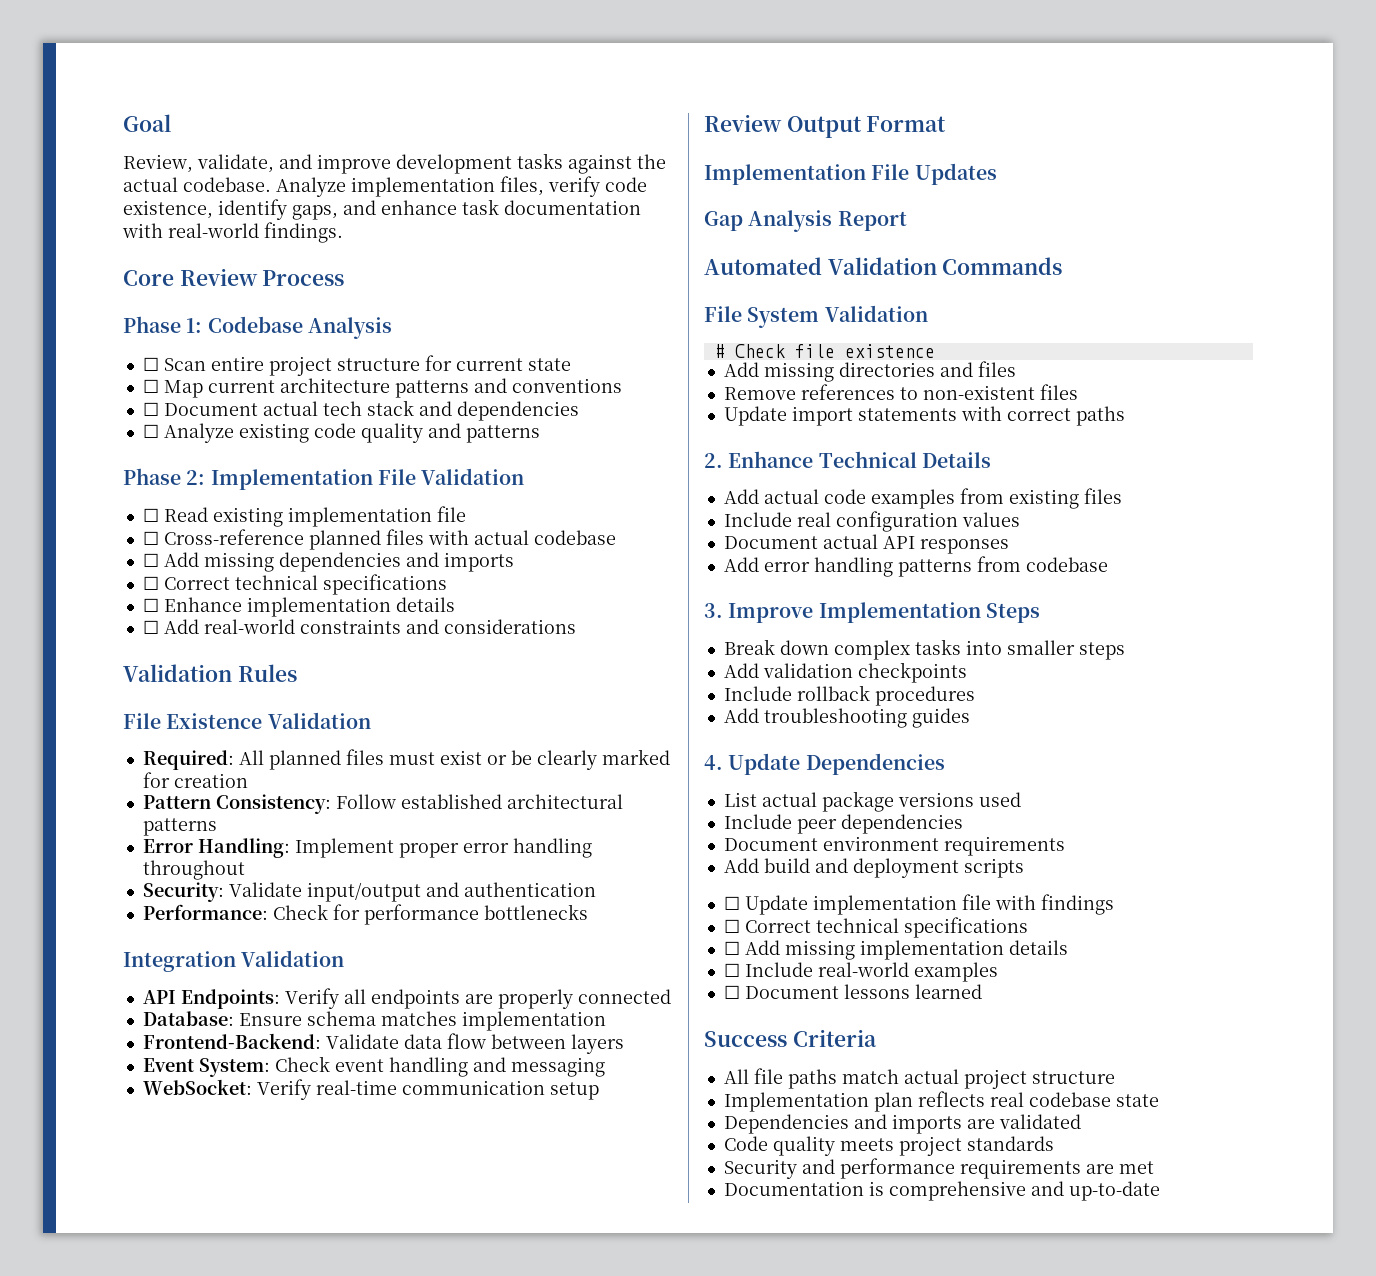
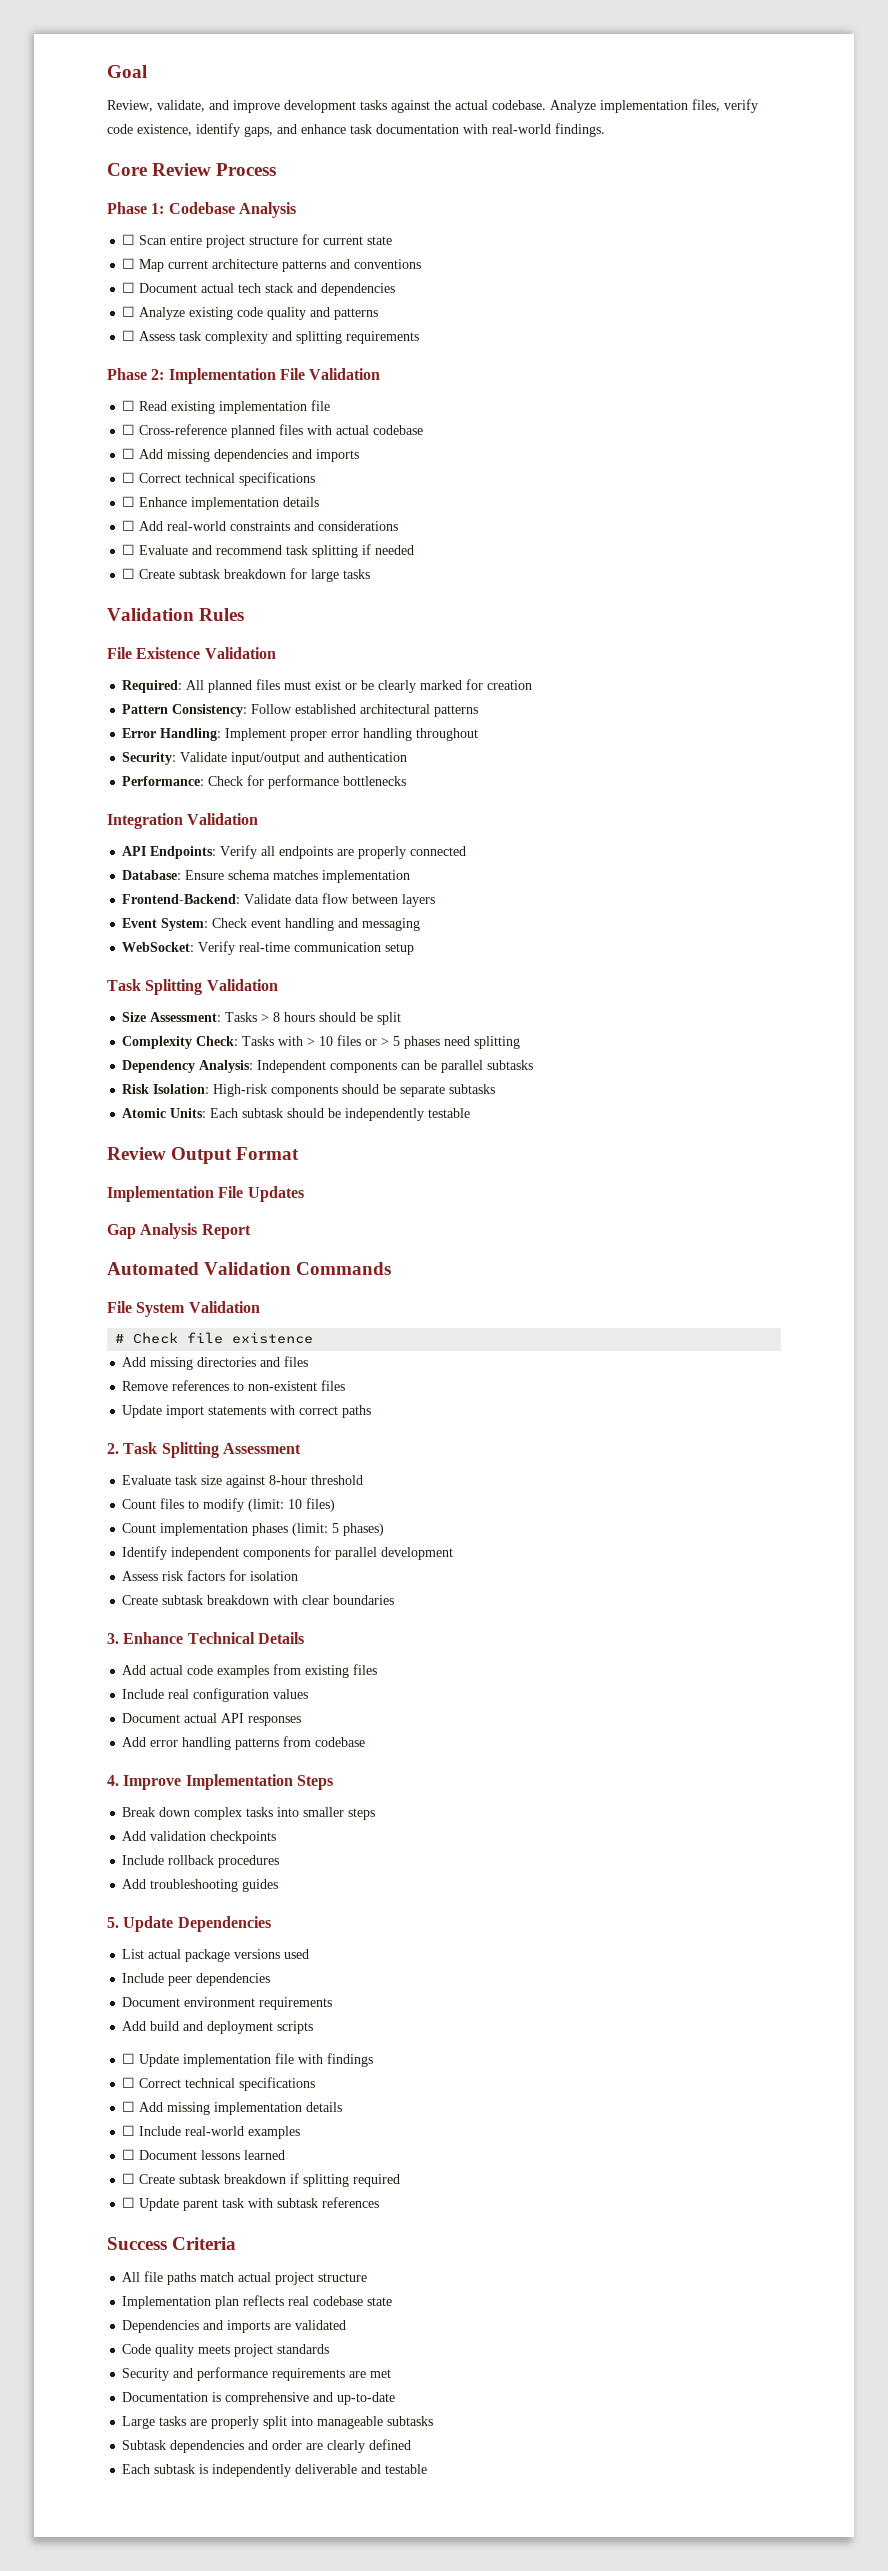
+ ☐ Assess task complexity and splitting requirements
+ ☐ Evaluate and recommend task splitting if needed
+ ☐ Create subtask breakdown for large tasks
+ Task Splitting Validation
+ Size Assessment: Tasks > 8 hours should be split
+ Complexity Check: Tasks with > 10 files or > 5 phases need splitting
+ Dependency Analysis: Independent components can be parallel subtasks
+ Risk Isolation: High-risk components should be separate subtasks
+ Atomic Units: Each subtask should be independently testable
- 2. Enhance Technical Details
+ 2. Task Splitting Assessment
+ Evaluate task size against 8-hour threshold
+ Count files to modify (limit: 10 files)
+ Count implementation phases (limit: 5 phases)
+ Identify independent components for parallel development
+ Assess risk factors for isolation
+ Create subtask breakdown with clear boundaries
+ 3. Enhance Technical Details
- 3. Improve Implementation Steps
+ 4. Improve Implementation Steps
- 4. Update Dependencies
+ 5. Update Dependencies
+ ☐ Create subtask breakdown if splitting required
+ ☐ Update parent task with subtask references
+ Large tasks are properly split into manageable subtasks
+ Subtask dependencies and order are clearly defined
+ Each subtask is independently deliverable and testable

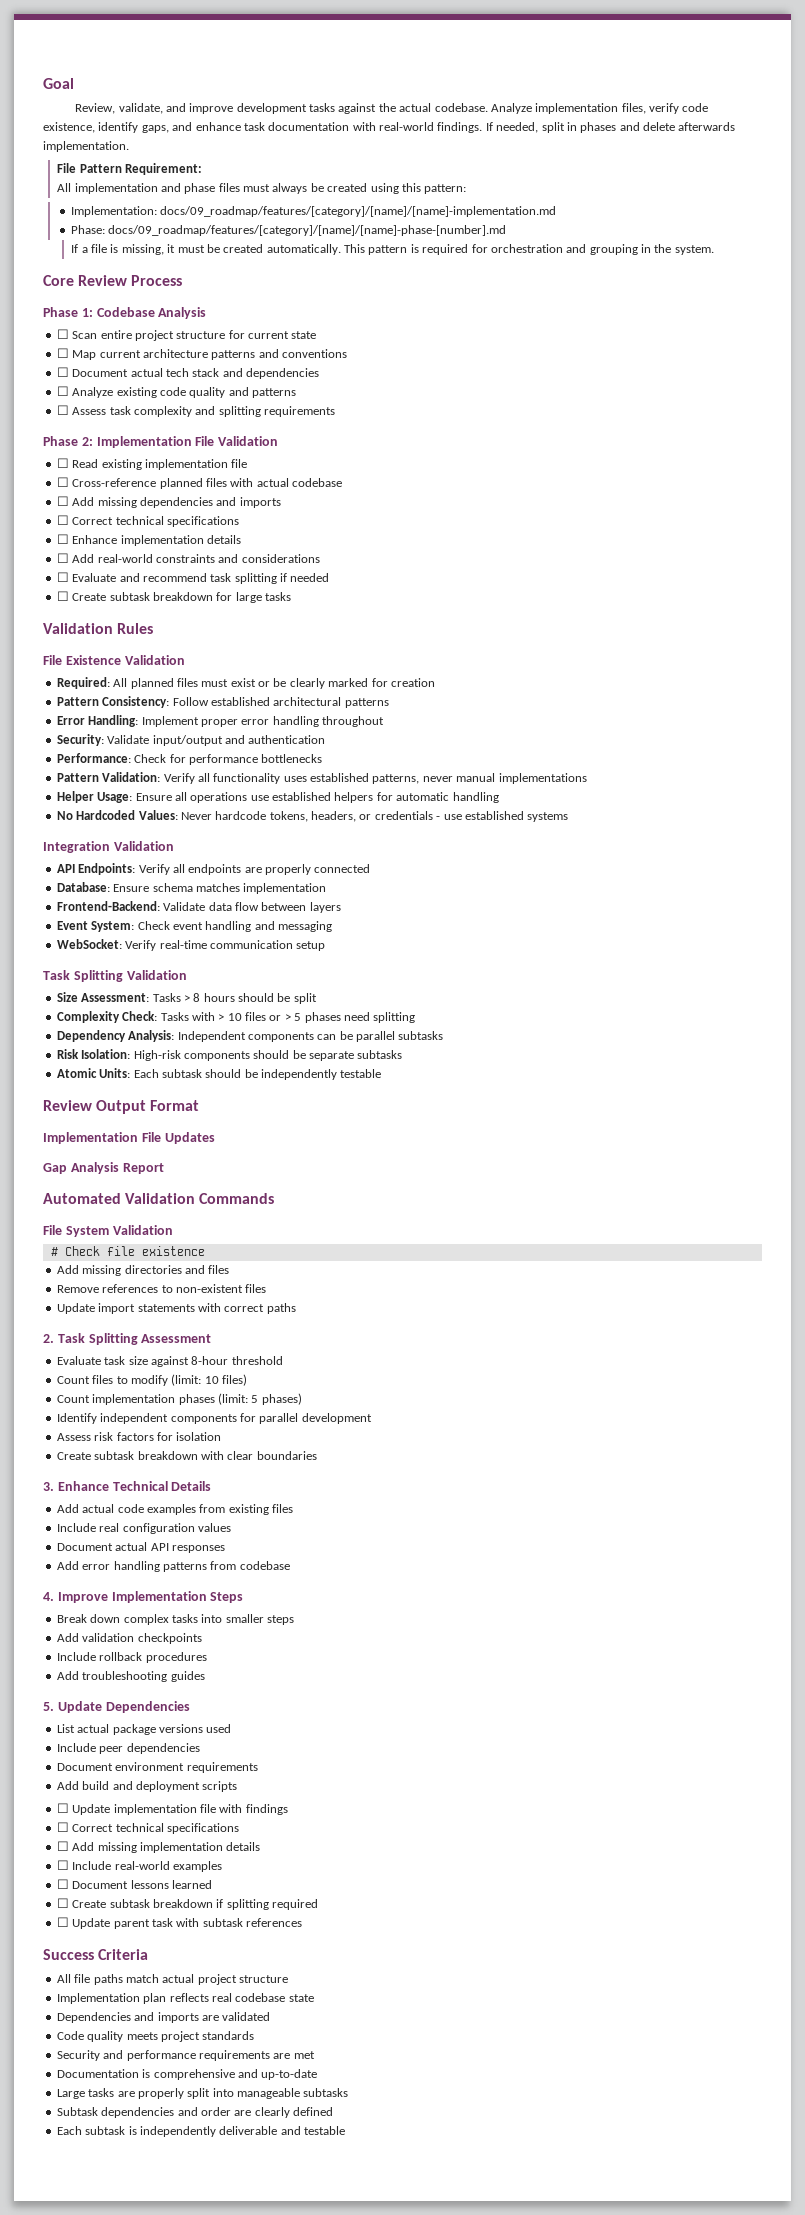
+ If needed, split in phases and delete afterwards implementation.
+ File Pattern Requirement:
+ All implementation and phase files must always be created using this pattern:
+ Implementation: docs/09_roadmap/features/[category]/[name]/[name]-implementation.md
+ Phase: docs/09_roadmap/features/[category]/[name]/[name]-phase-[number].md
+ If a file is missing, it must be created automatically. This pattern is required for orchestration and grouping in the system.
+ Pattern Validation: Verify all functionality uses established patterns, never manual implementations
+ Helper Usage: Ensure all operations use established helpers for automatic handling
+ No Hardcoded Values: Never hardcode tokens, headers, or credentials - use established systems

